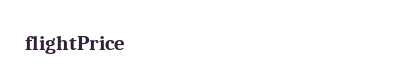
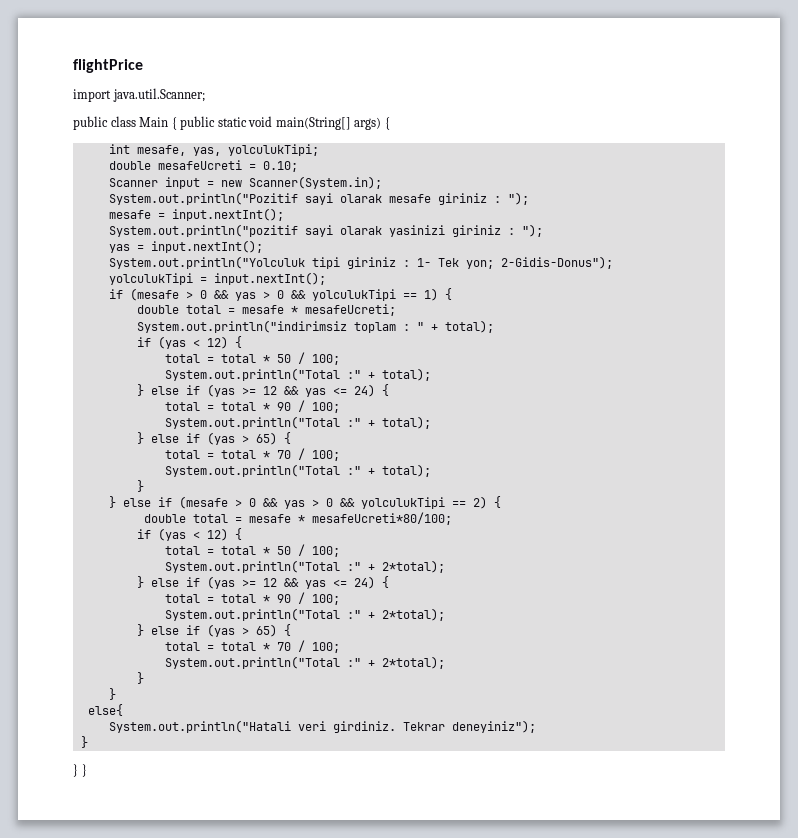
+ import java.util.Scanner;
+ public class Main { public static void main(String[] args) {
+ int mesafe, yas, yolculukTipi;
+ double mesafeUcreti = 0.10;
+ Scanner input = new Scanner(System.in);
+ System.out.println("Pozitif sayi olarak mesafe giriniz : ");
+ mesafe = input.nextInt();
+ System.out.println("pozitif sayi olarak yasinizi giriniz : ");
+ yas = input.nextInt();
+ System.out.println("Yolculuk tipi giriniz : 1- Tek yon; 2-Gidis-Donus");
+ yolculukTipi = input.nextInt();
+ if (mesafe > 0 && yas > 0 && yolculukTipi == 1) {
+ double total = mesafe * mesafeUcreti;
+ System.out.println("indirimsiz toplam : " + total);
+ if (yas < 12) {
+ total = total * 50 / 100;
+ System.out.println("Total :" + total);
+ } else if (yas >= 12 && yas <= 24) {
+ total = total * 90 / 100;
+ System.out.println("Total :" + total);
+ } else if (yas > 65) {
+ total = total * 70 / 100;
+ System.out.println("Total :" + total);
+ }
+ } else if (mesafe > 0 && yas > 0 && yolculukTipi == 2) {
+ double total = mesafe * mesafeUcreti*80/100;
+ if (yas < 12) {
+ total = total * 50 / 100;
+ System.out.println("Total :" + 2*total);
+ } else if (yas >= 12 && yas <= 24) {
+ total = total * 90 / 100;
+ System.out.println("Total :" + 2*total);
+ } else if (yas > 65) {
+ total = total * 70 / 100;
+ System.out.println("Total :" + 2*total);
+ }
+ }
+ else{
+ System.out.println("Hatali veri girdiniz. Tekrar deneyiniz");
+ }
+ } }

